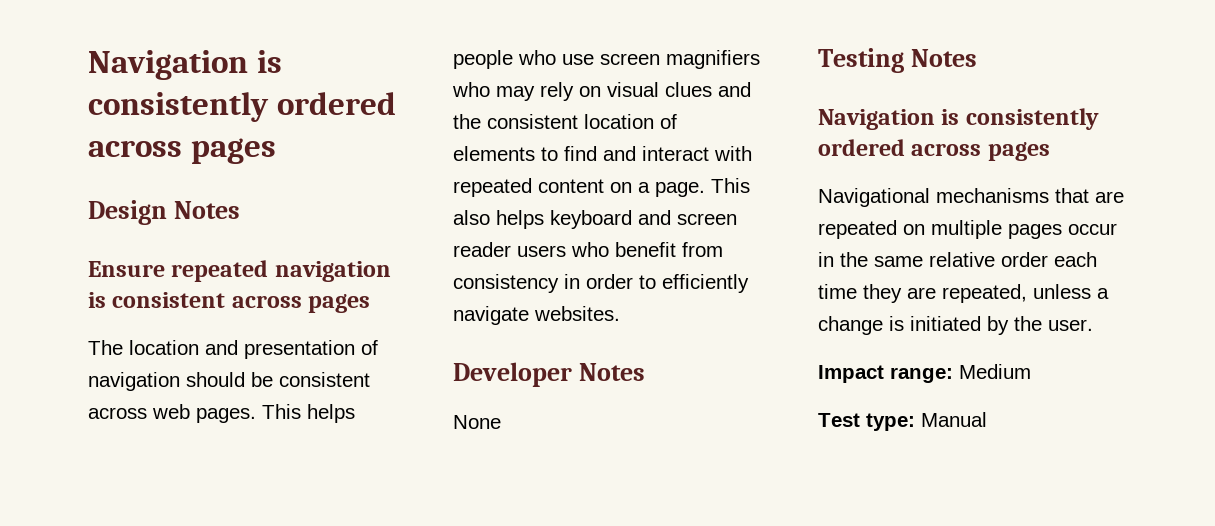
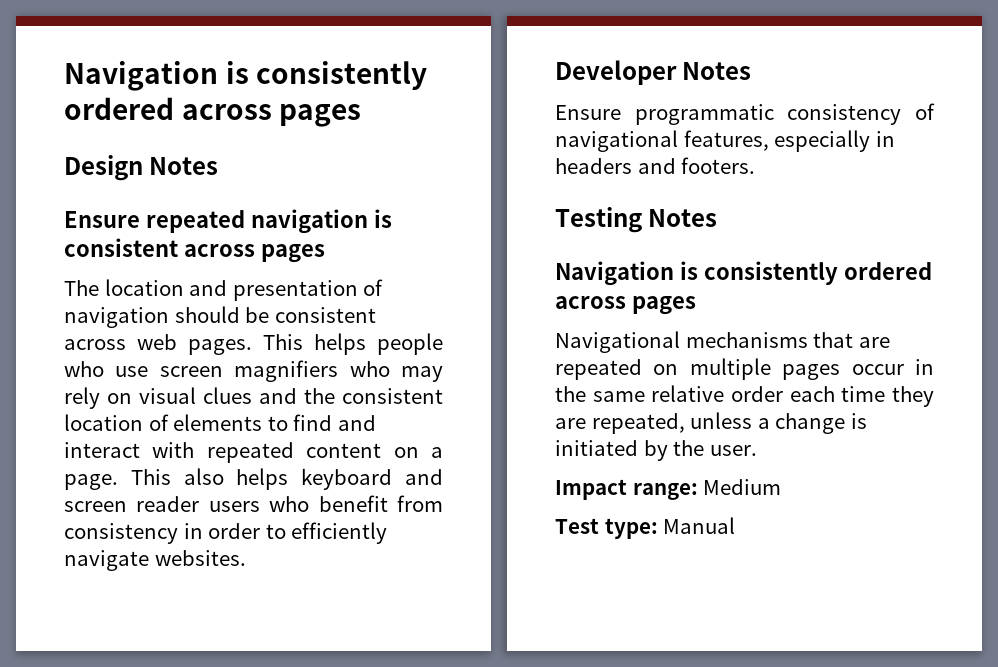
- None
+ Ensure programmatic consistency of navigational features, especially in headers and footers.

